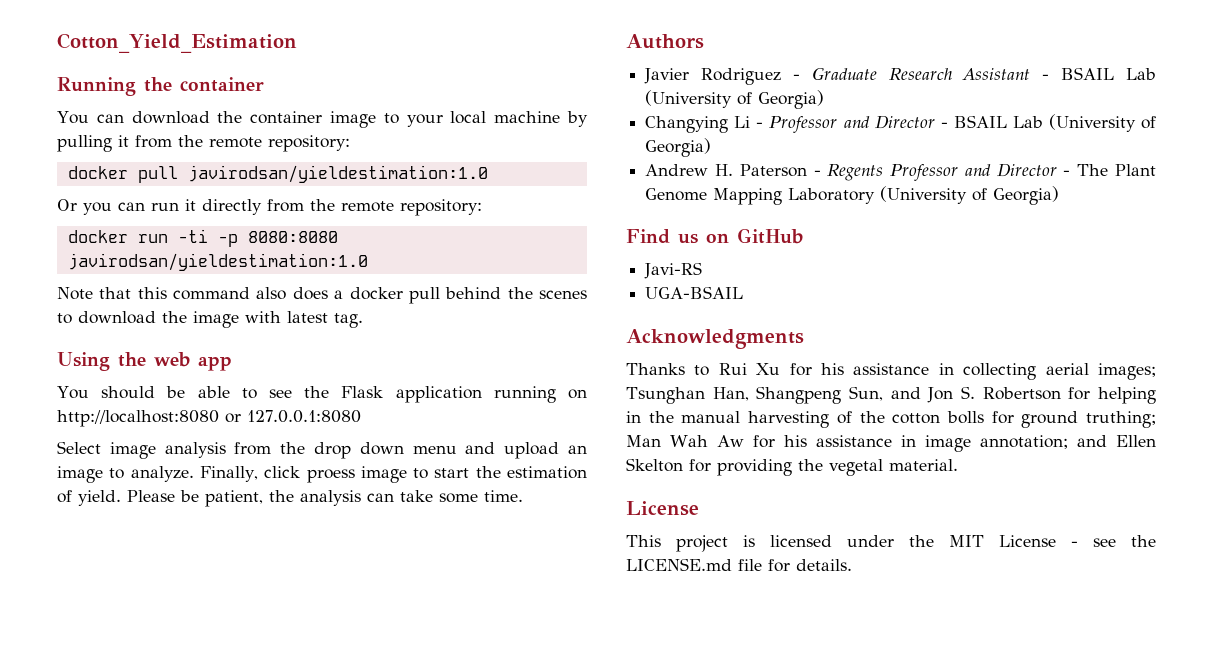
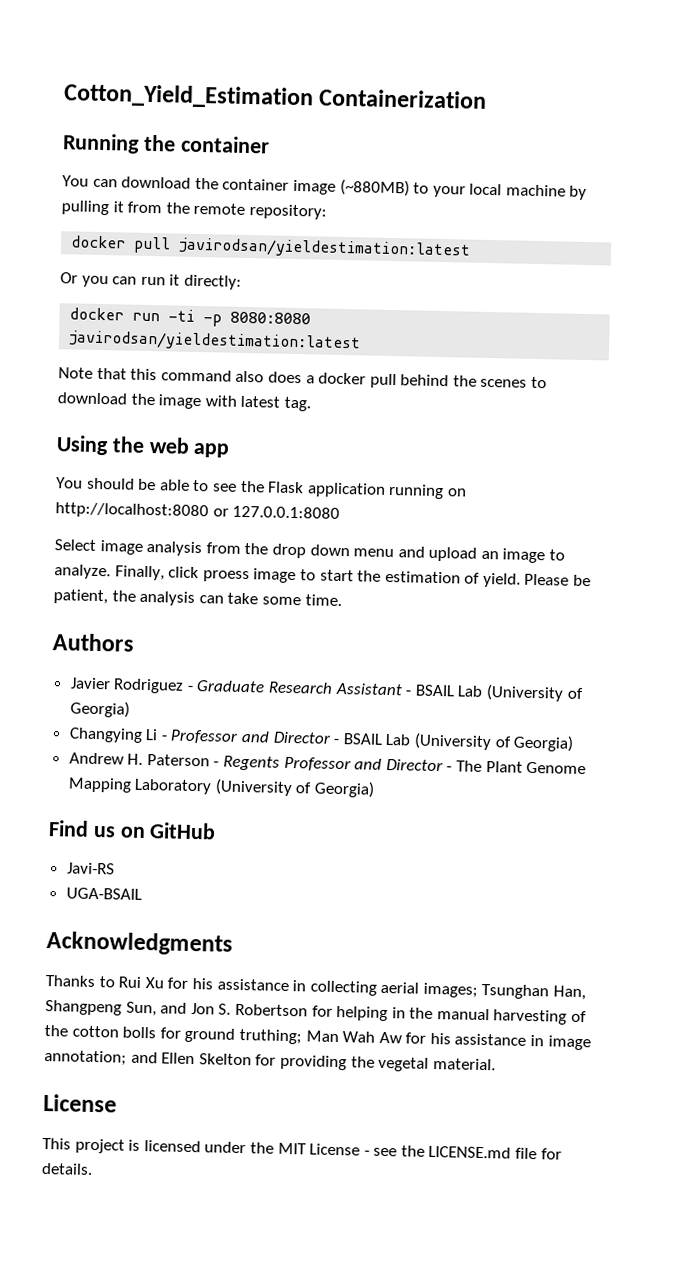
- Cotton_Yield_Estimation
+ Cotton_Yield_Estimation Containerization
- You can download the container image to your local machine by pulling it from the remote repository:
+ You can download the container image (~880MB) to your local machine by pulling it from the remote repository:
- docker pull javirodsan/yieldestimation:1.0
+ docker pull javirodsan/yieldestimation:latest
- Or you can run it directly from the remote repository:
+ Or you can run it directly:
- docker run -ti -p 8080:8080 javirodsan/yieldestimation:1.0
+ docker run -ti -p 8080:8080 javirodsan/yieldestimation:latest

